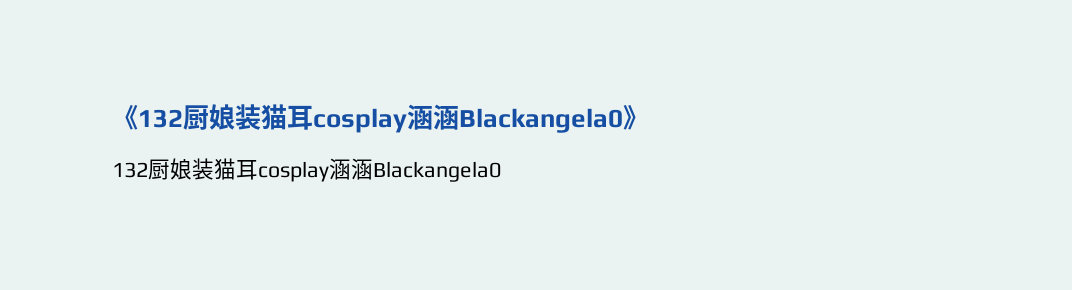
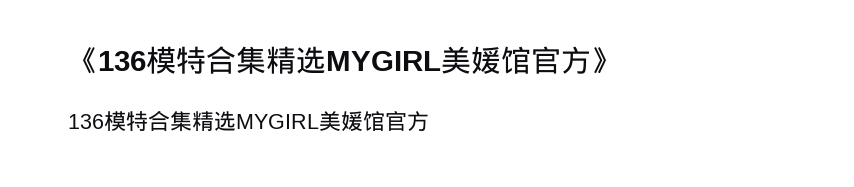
- 《132厨娘装猫耳cosplay涵涵Blackangela0》
- 132厨娘装猫耳cosplay涵涵Blackangela0
+ 《136模特合集精选MYGIRL美媛馆官方》
+ 136模特合集精选MYGIRL美媛馆官方

